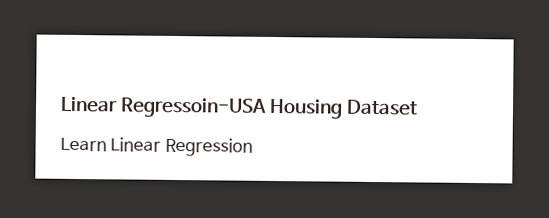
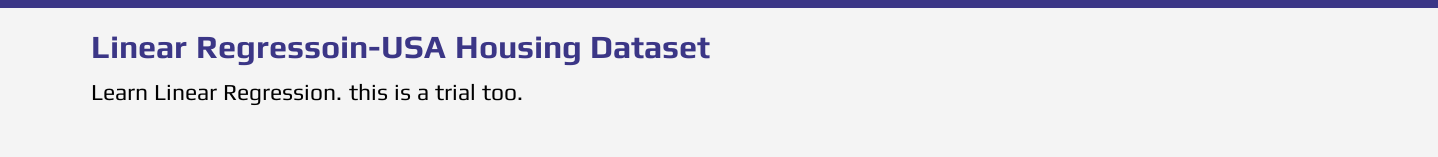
- Learn Linear Regression
+ Learn Linear Regression. this is a trial too.

